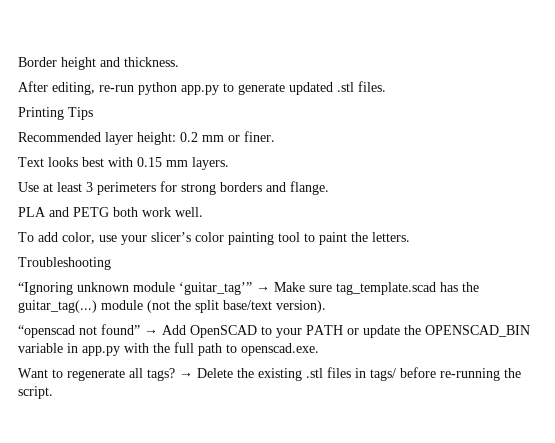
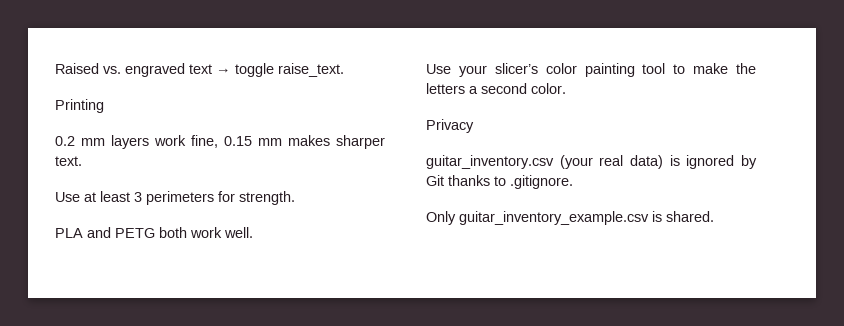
- Border height and thickness.
- After editing, re-run python app.py to generate updated .stl files.
- Printing Tips
- Recommended layer height: 0.2 mm or finer.
- Text looks best with 0.15 mm layers.
+ Raised vs. engraved text → toggle raise_text.
+ Printing
+ 0.2 mm layers work fine, 0.15 mm makes sharper text.
- Use at least 3 perimeters for strong borders and flange.
+ Use at least 3 perimeters for strength.
- To add color, use your slicer’s color painting tool to paint the letters.
- Troubleshooting
- “Ignoring unknown module ‘guitar_tag’” → Make sure tag_template.scad has the guitar_tag(...) module (not the split base/text version).
- “openscad not found” → Add OpenSCAD to your PATH or update the OPENSCAD_BIN variable in app.py with the full path to openscad.exe.
- Want to regenerate all tags? → Delete the existing .stl files in tags/ before re-running the script.
+ Use your slicer’s color painting tool to make the letters a second color.
+ Privacy
+ guitar_inventory.csv (your real data) is ignored by Git thanks to .gitignore.
+ Only guitar_inventory_example.csv is shared.

